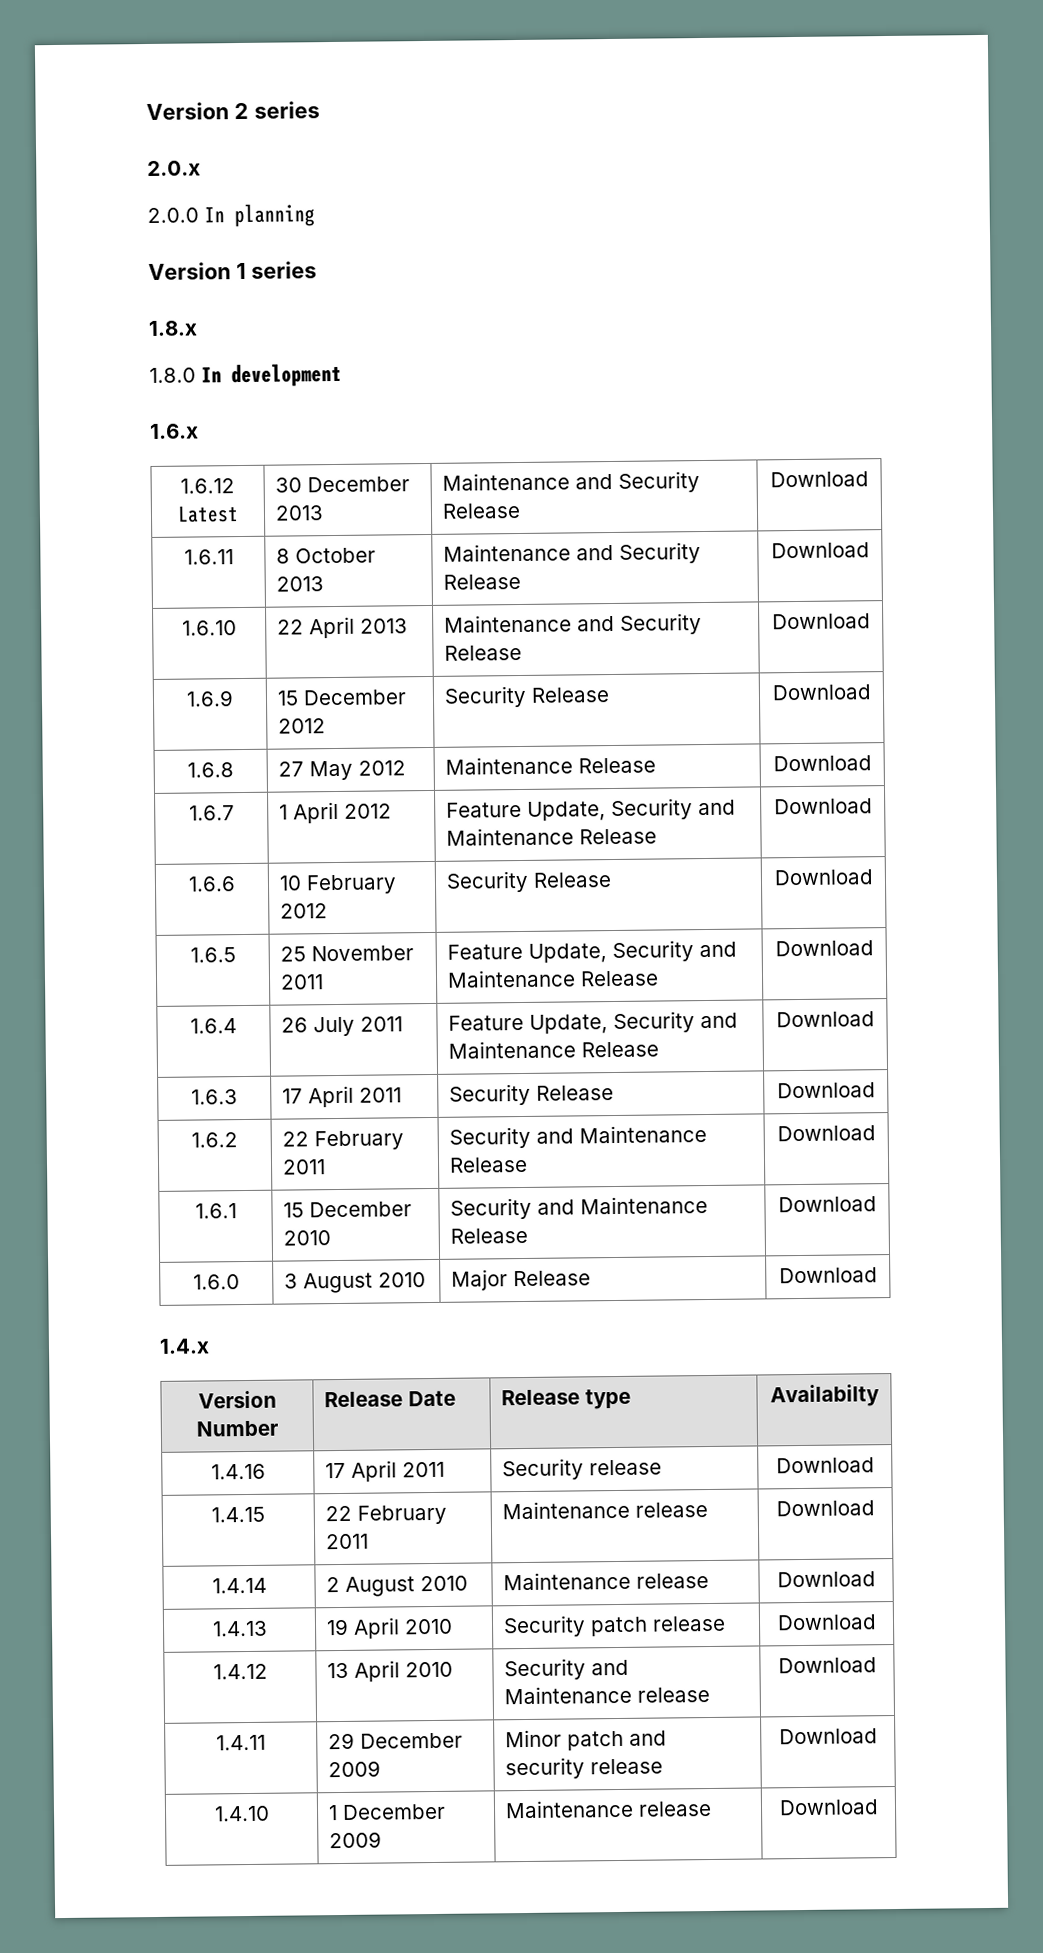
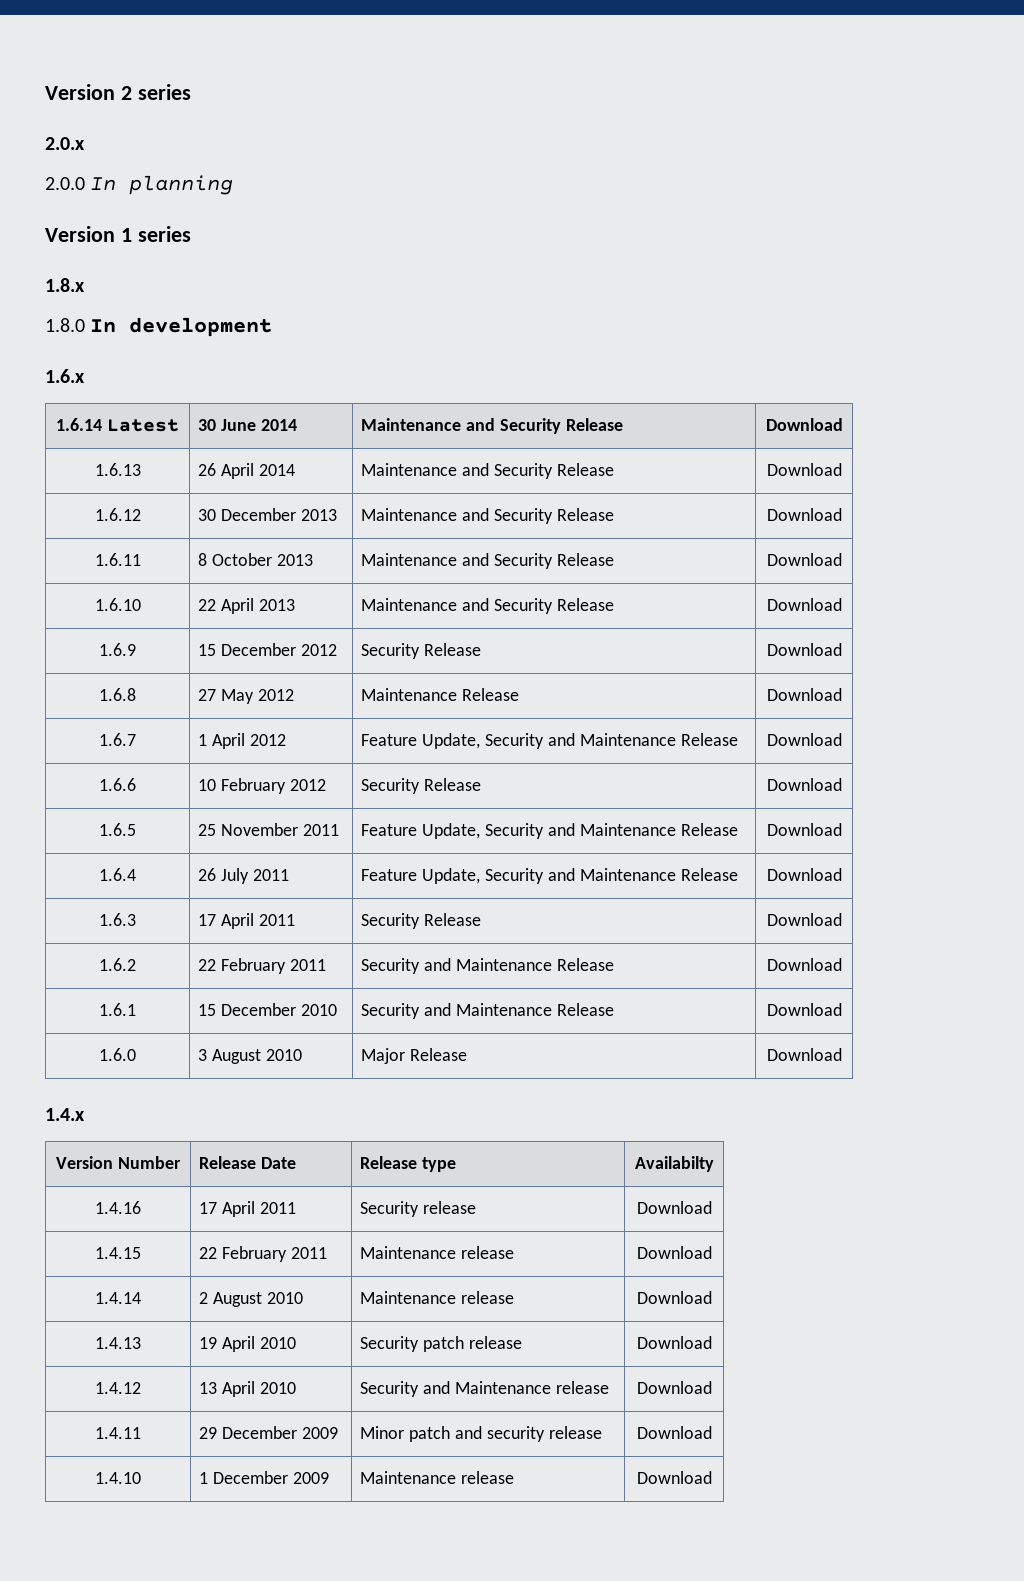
+ 1.6.14 Latest | 30 June 2014 | Maintenance and Security Release | Download
+ 1.6.13 | 26 April 2014 | Maintenance and Security Release | Download
- 1.6.12 Latest | 30 December 2013 | Maintenance and Security Release | Download
+ 1.6.12 | 30 December 2013 | Maintenance and Security Release | Download

